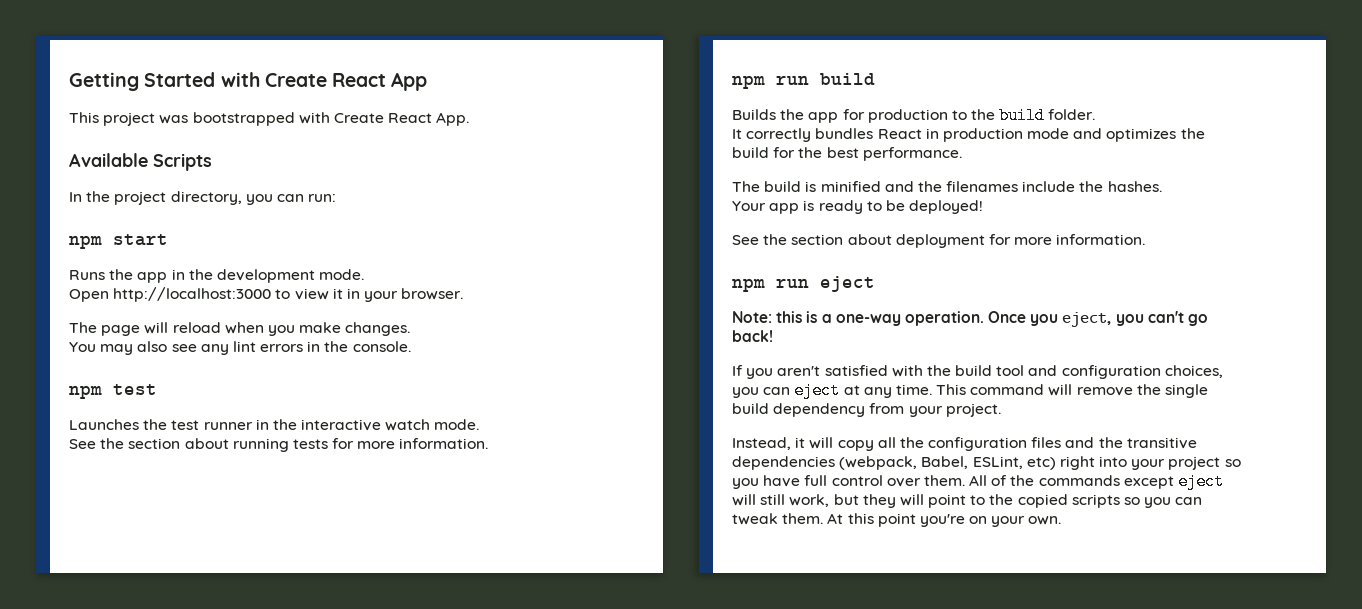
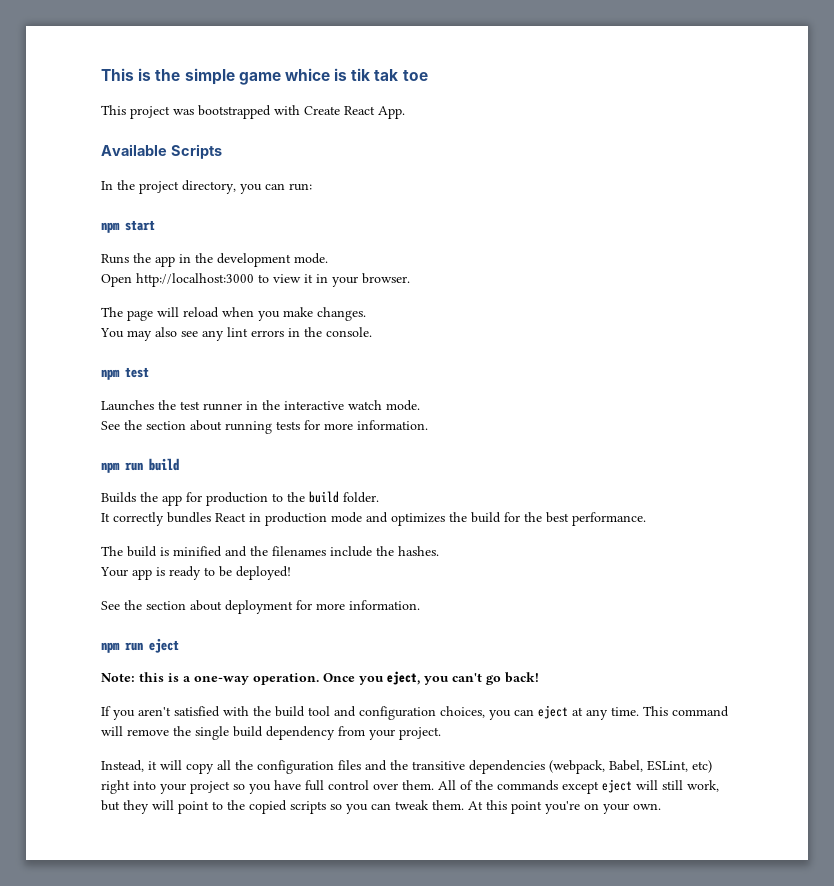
- Getting Started with Create React App
+ This is the simple game whice is tik tak toe

